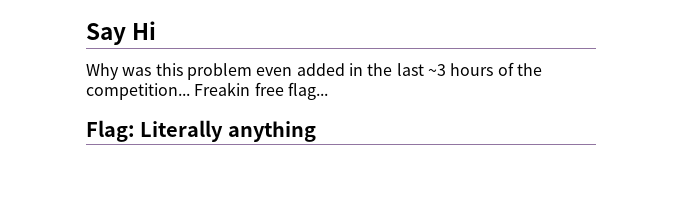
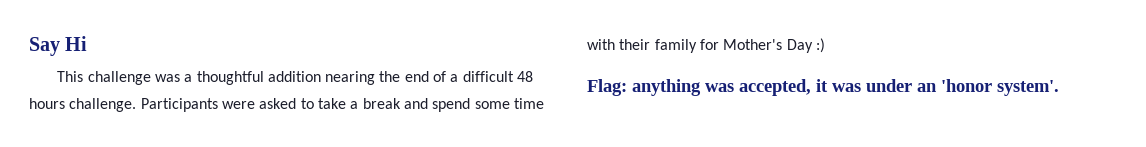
- Why was this problem even added in the last ~3 hours of the competition... Freakin free flag...
- Flag: Literally anything
+ This challenge was a thoughtful addition nearing the end of a difficult 48 hours challenge. Participants were asked to take a break and spend some time with their family for Mother's Day :)
+ Flag: anything was accepted, it was under an 'honor system'.

